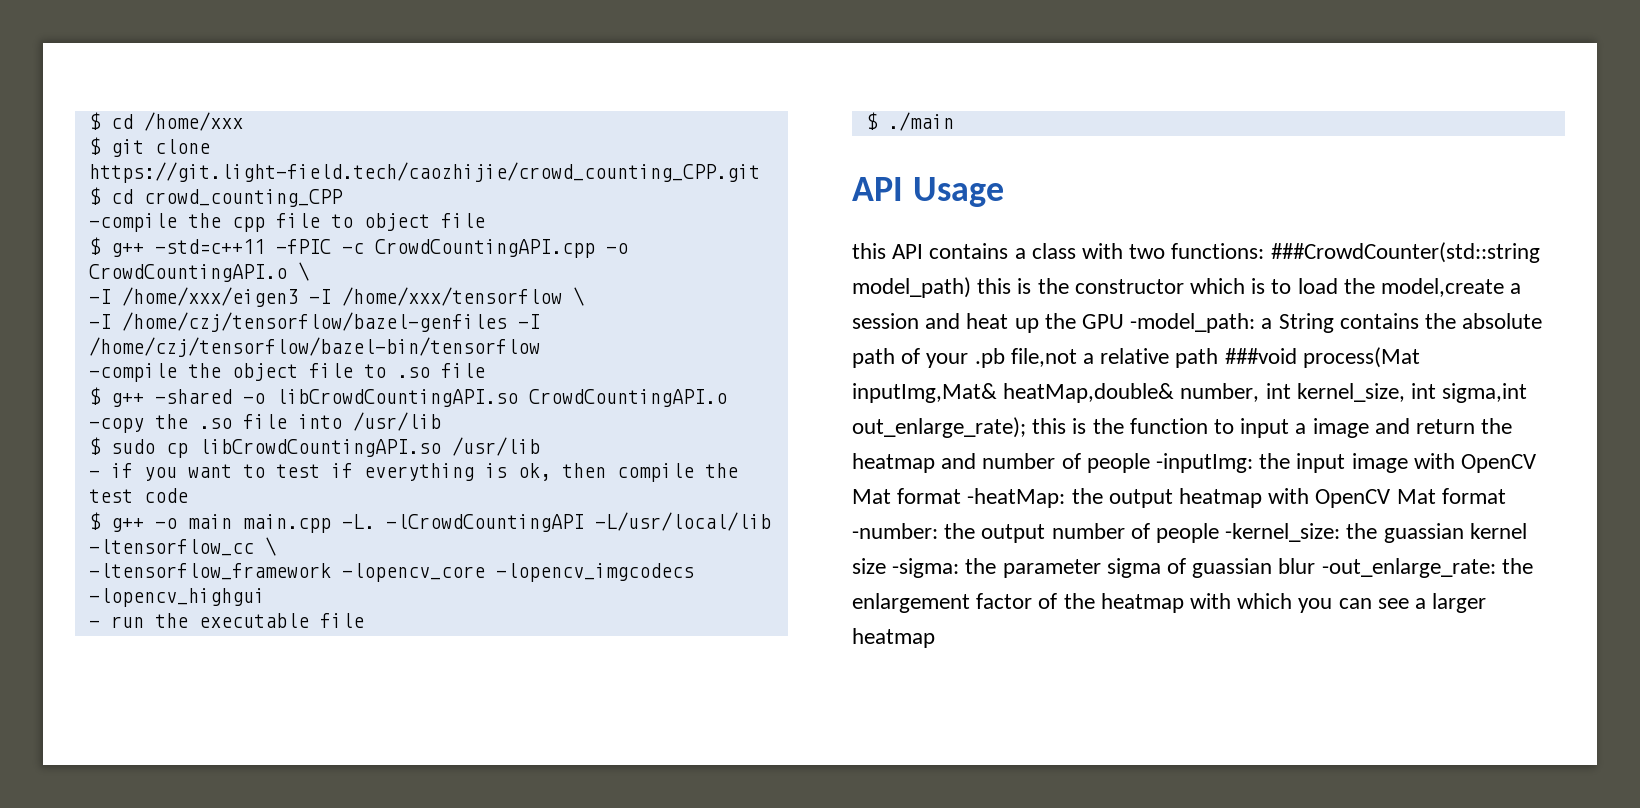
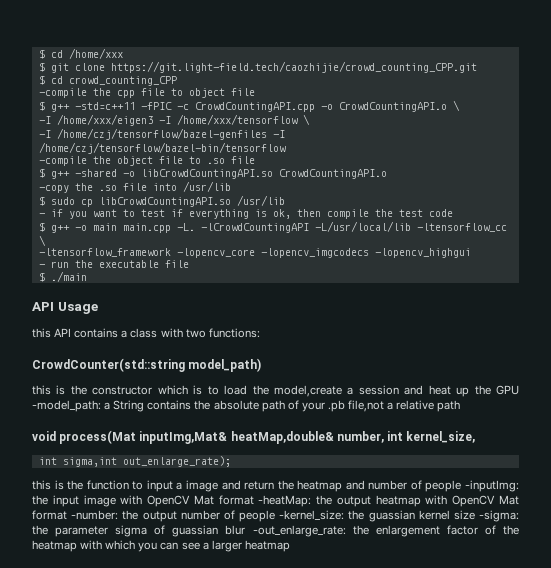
- this API contains a class with two functions: ###CrowdCounter(std::string model_path) this is the constructor which is to load the model,create a session and heat up the GPU -model_path:
+ this API contains a class with two functions:
+ CrowdCounter(std::string model_path)
+ this is the constructor which is to load the model,create a session and heat up the GPU -model_path:
- a String contains the absolute path of your .pb file,not a relative path ###void process(Mat inputImg,Mat& heatMap,double& number, int kernel_size, int sigma,int out_enlarge_rate); this is the function to input a image and return the heatmap and number of people -inputImg:
+ a String contains the absolute path of your .pb file,not a relative path
+ void process(Mat inputImg,Mat& heatMap,double& number, int kernel_size,
+ int sigma,int out_enlarge_rate);
+ this is the function to input a image and return the heatmap and number of people -inputImg:

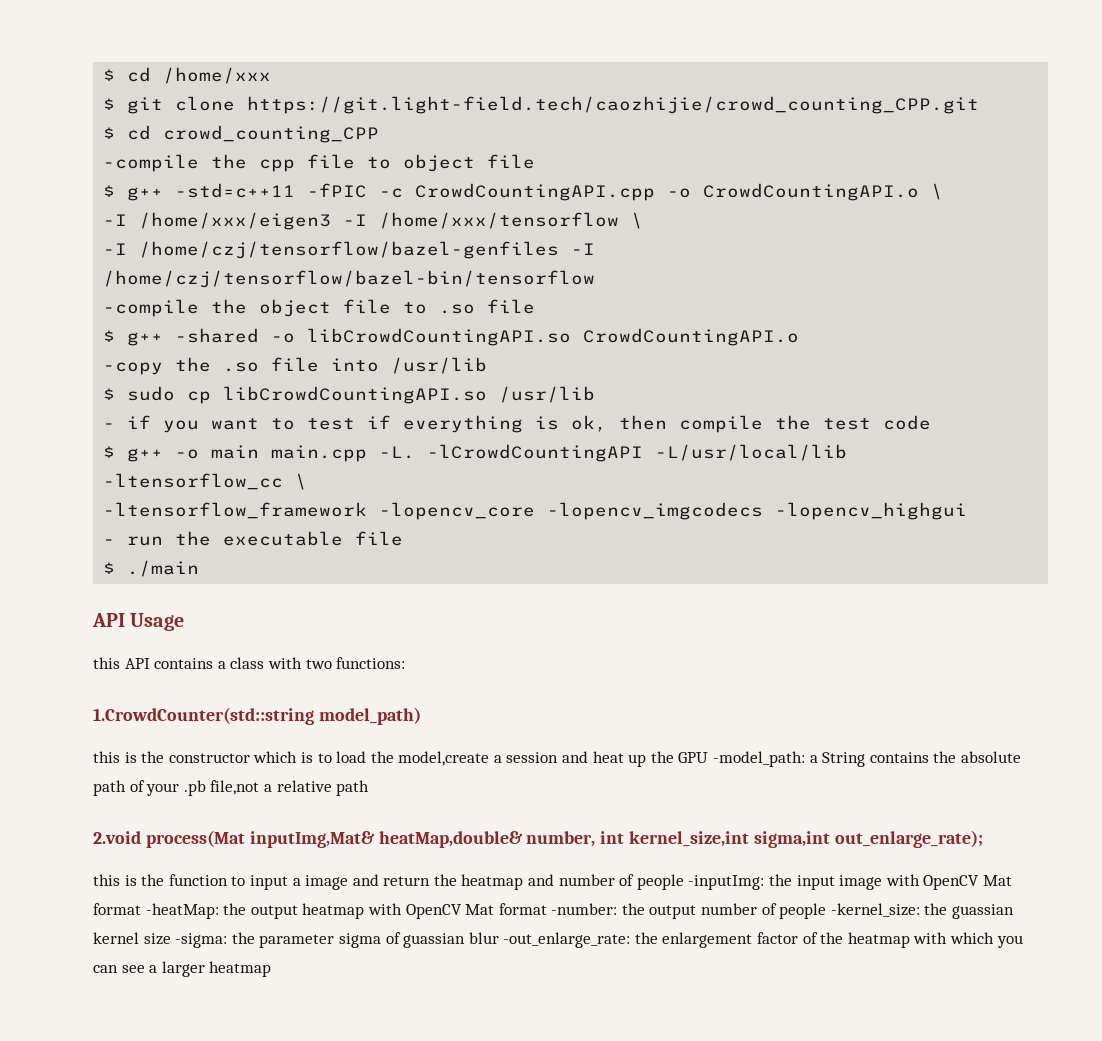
- CrowdCounter(std::string model_path)
+ 1.CrowdCounter(std::string model_path)
- void process(Mat inputImg,Mat& heatMap,double& number, int kernel_size,
- int sigma,int out_enlarge_rate);
+ 2.void process(Mat inputImg,Mat& heatMap,double& number, int kernel_size,int sigma,int out_enlarge_rate);

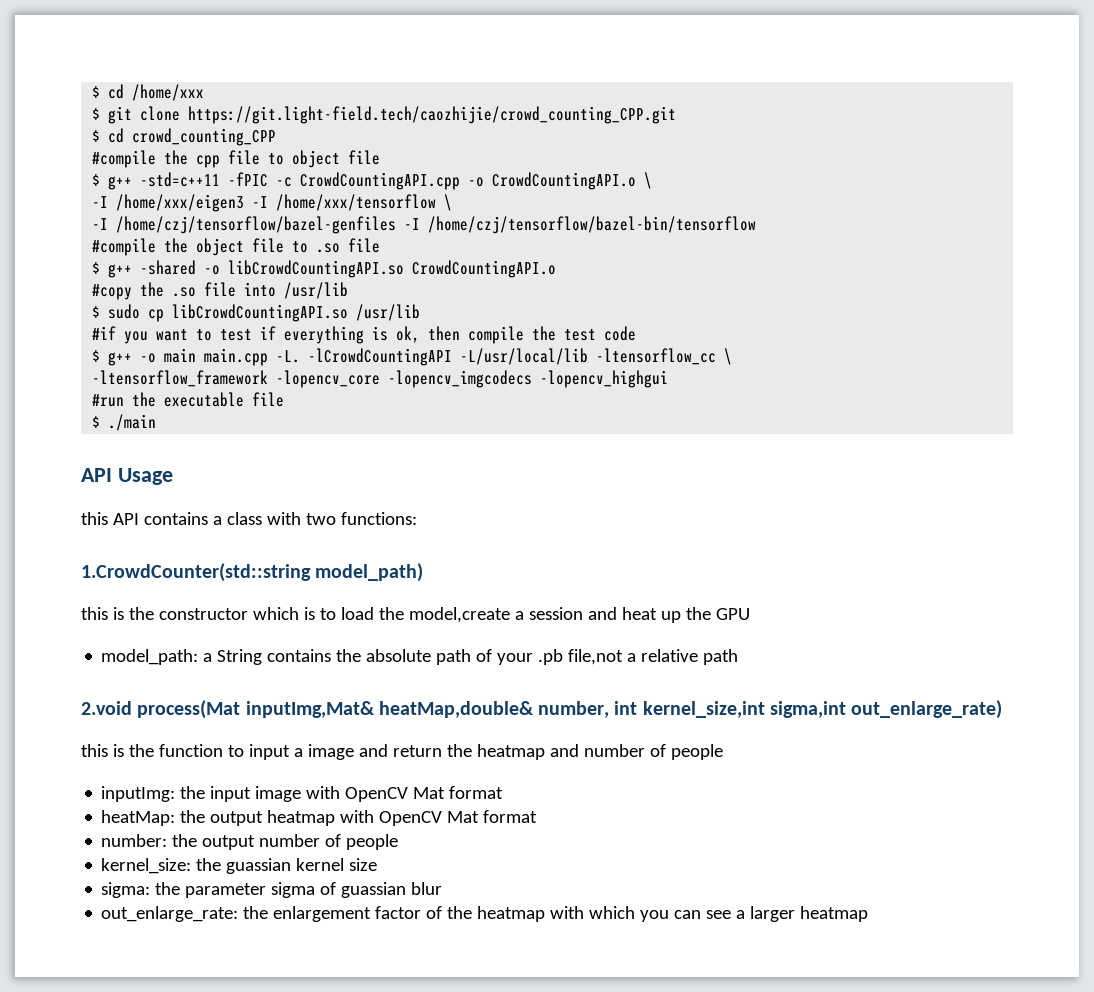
- -compile the cpp file to object file
+ #compile the cpp file to object file
- -compile the object file to .so file
+ #compile the object file to .so file
- -copy the .so file into /usr/lib
+ #copy the .so file into /usr/lib
- - if you want to test if everything is ok, then compile the test code
+ #if you want to test if everything is ok, then compile the test code
- - run the executable file
+ #run the executable file
- this is the constructor which is to load the model,create a session and heat up the GPU -model_path: a String contains the absolute path of your .pb file,not a relative path
+ this is the constructor which is to load the model,create a session and heat up the GPU
+ model_path: a String contains the absolute path of your .pb file,not a relative path
- 2.void process(Mat inputImg,Mat& heatMap,double& number, int kernel_size,int sigma,int out_enlarge_rate);
+ 2.void process(Mat inputImg,Mat& heatMap,double& number, int kernel_size,int sigma,int out_enlarge_rate)
- this is the function to input a image and return the heatmap and number of people -inputImg: the input image with OpenCV Mat format -heatMap: the output heatmap with OpenCV Mat format -number: the output number of people -kernel_size: the guassian kernel size -sigma: the parameter sigma of guassian blur -out_enlarge_rate: the enlargement factor of the heatmap with which you can see a larger heatmap
+ this is the function to input a image and return the heatmap and number of people
+ inputImg: the input image with OpenCV Mat format
+ heatMap: the output heatmap with OpenCV Mat format
+ number: the output number of people
+ kernel_size: the guassian kernel size
+ sigma: the parameter sigma of guassian blur
+ out_enlarge_rate: the enlargement factor of the heatmap with which you can see a larger heatmap

